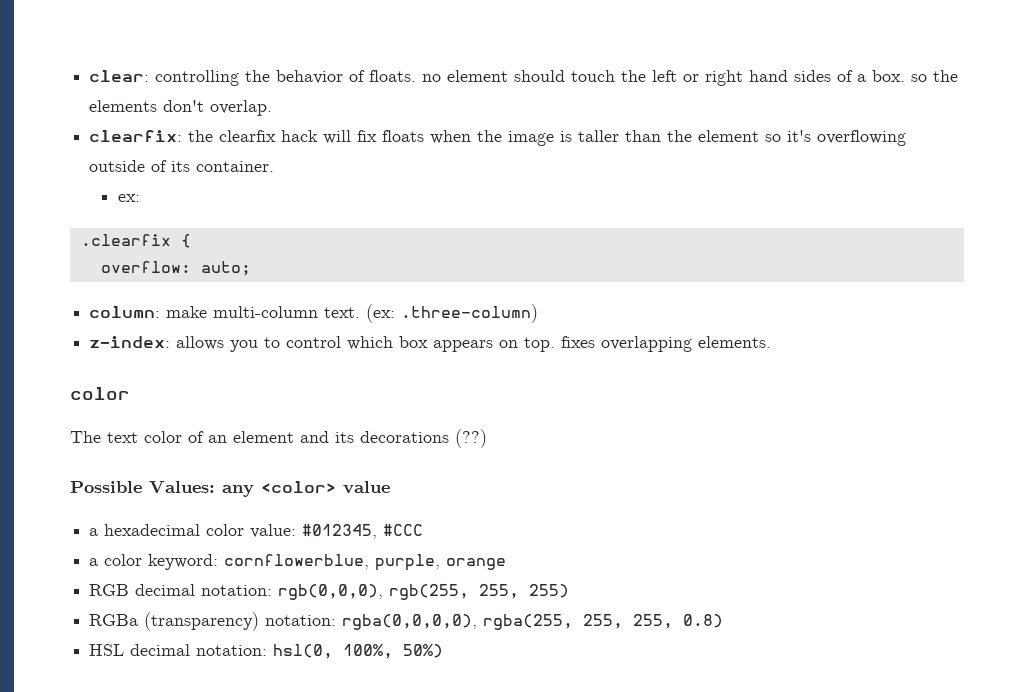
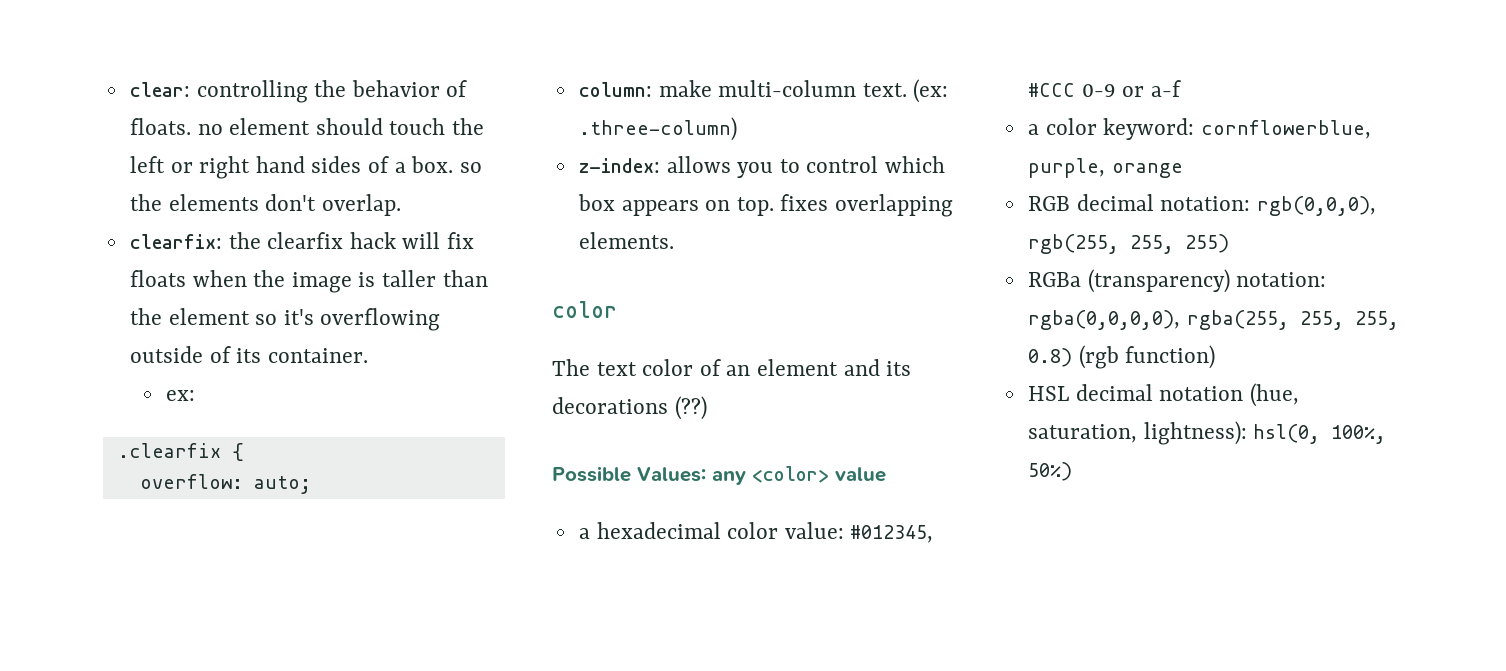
- a hexadecimal color value: #012345, #CCC
+ a hexadecimal color value: #012345, #CCC 0-9 or a-f
- RGBa (transparency) notation: rgba(0,0,0,0), rgba(255, 255, 255, 0.8)
+ RGBa (transparency) notation: rgba(0,0,0,0), rgba(255, 255, 255, 0.8) (rgb function)
- HSL decimal notation: hsl(0, 100%, 50%)
+ HSL decimal notation (hue, saturation, lightness): hsl(0, 100%, 50%)

